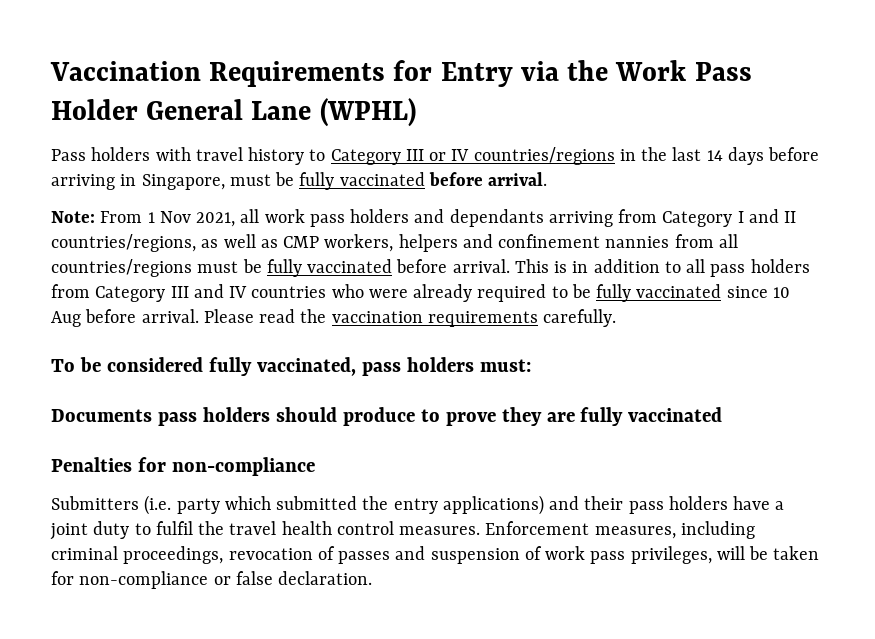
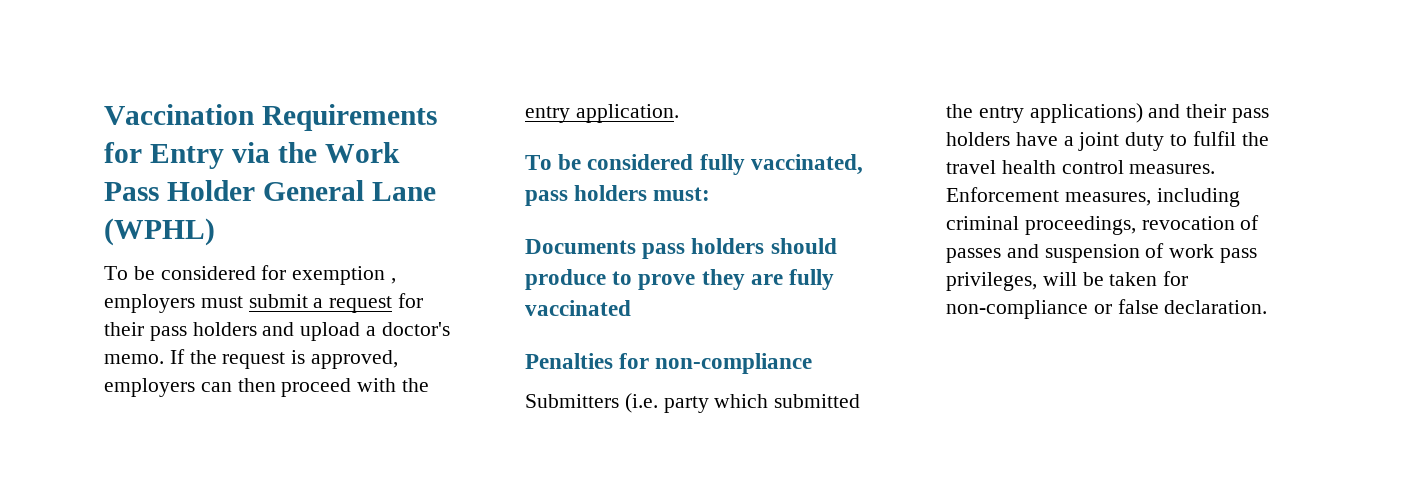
- Pass holders with travel history to Category III or IV countries/regions in the last 14 days before arriving in Singapore, must be fully vaccinated before arrival.
- Note: From 1 Nov 2021, all work pass holders and dependants arriving from Category I and II countries/regions, as well as CMP workers, helpers and confinement nannies from all countries/regions must be fully vaccinated before arrival. This is in addition to all pass holders from Category III and IV countries who were already required to be fully vaccinated since 10 Aug before arrival. Please read the vaccination requirements carefully.
+ To be considered for exemption , employers must submit a request for their pass holders and upload a doctor's memo. If the request is approved, employers can then proceed with the entry application.

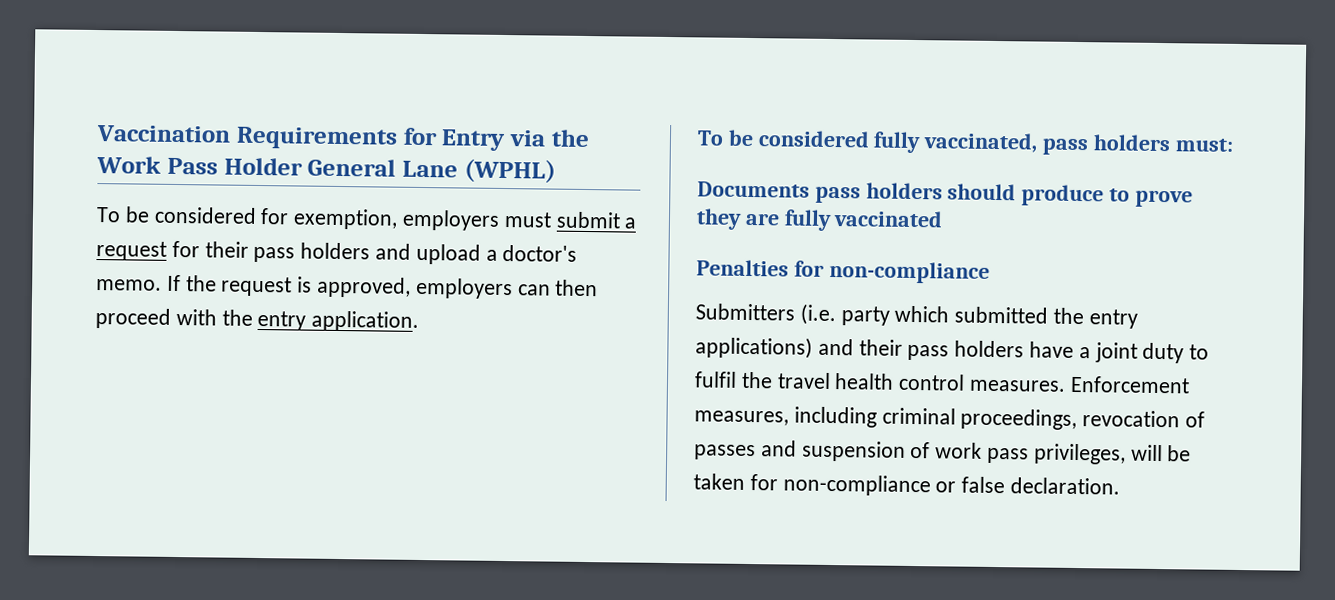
- To be considered for exemption , employers must submit a request for their pass holders and upload a doctor's memo.
+ To be considered for exemption, employers must submit a request for their pass holders and upload a doctor's memo.

